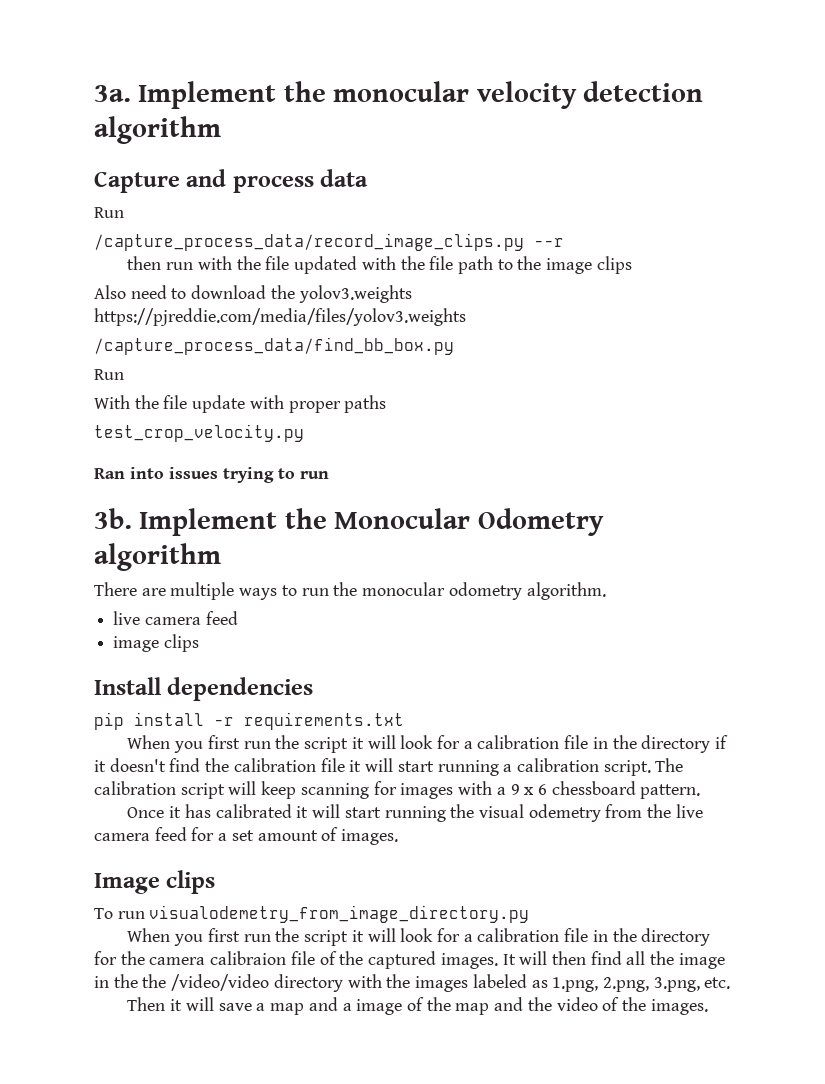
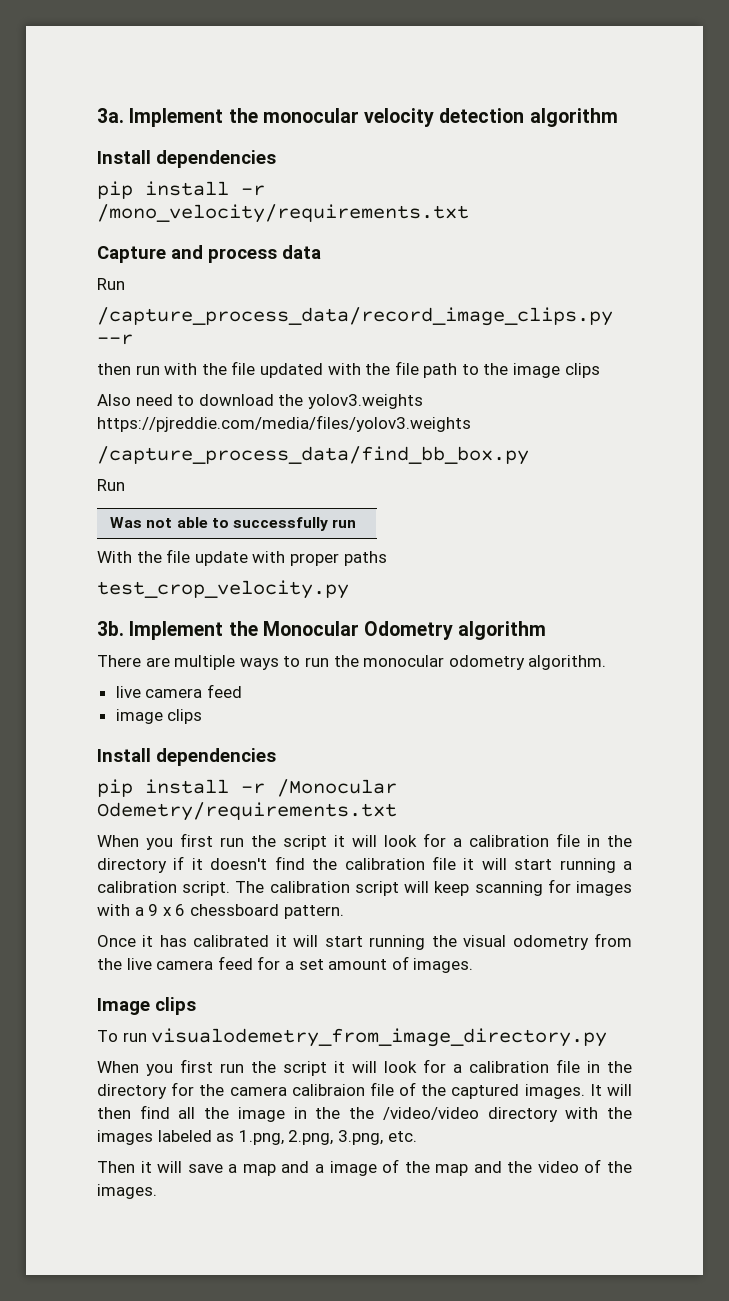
  Implement the monocular velocity detection algorithm
+ Install dependencies
+ pip install -r /mono_velocity/requirements.txt
+ Was not able to successfully run
- Ran into issues trying to run
- pip install -r requirements.txt
+ pip install -r /Monocular Odemetry/requirements.txt
- Once it has calibrated it will start running the visual odemetry from the live camera feed for a set amount of images.
+ Once it has calibrated it will start running the visual odometry from the live camera feed for a set amount of images.

